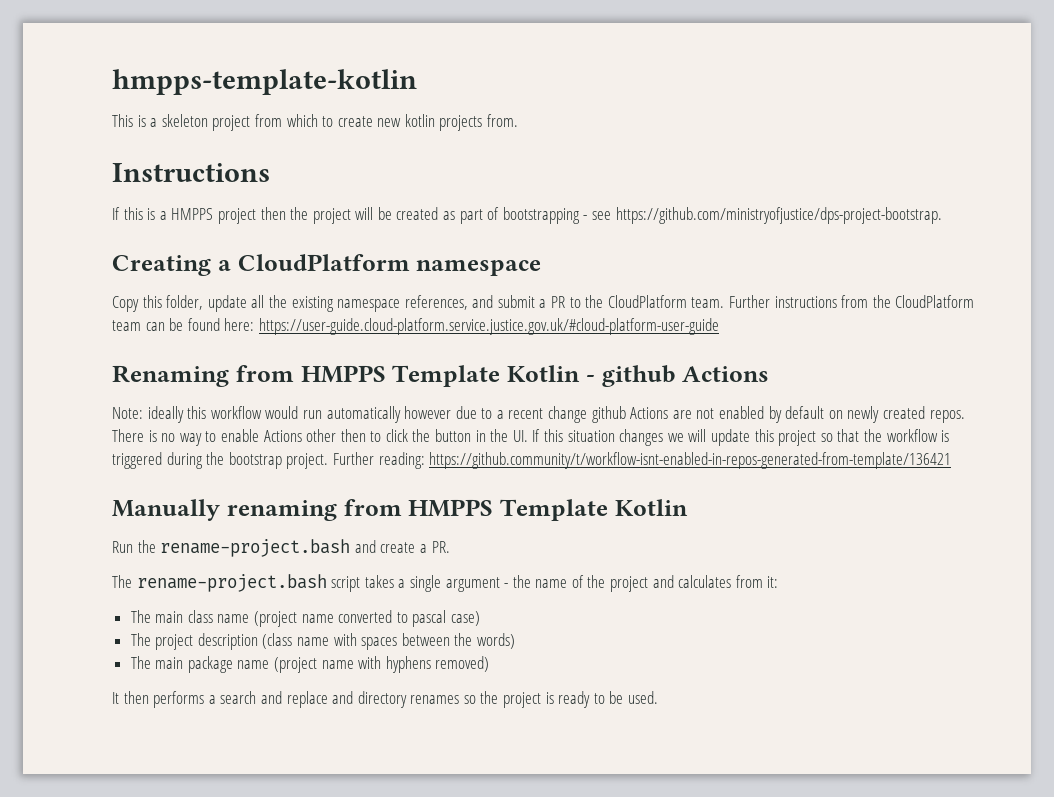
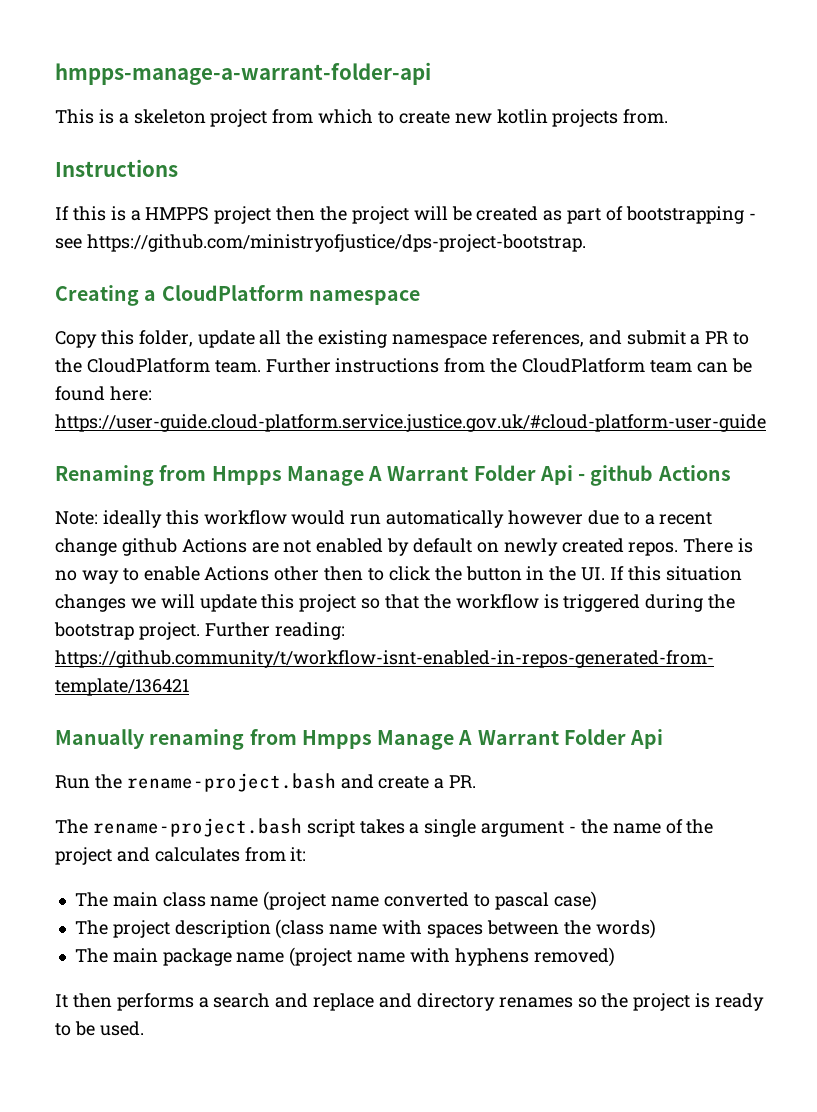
- hmpps-template-kotlin
+ hmpps-manage-a-warrant-folder-api
- Renaming from HMPPS Template Kotlin - github Actions
+ Renaming from Hmpps Manage A Warrant Folder Api - github Actions
- Manually renaming from HMPPS Template Kotlin
+ Manually renaming from Hmpps Manage A Warrant Folder Api

